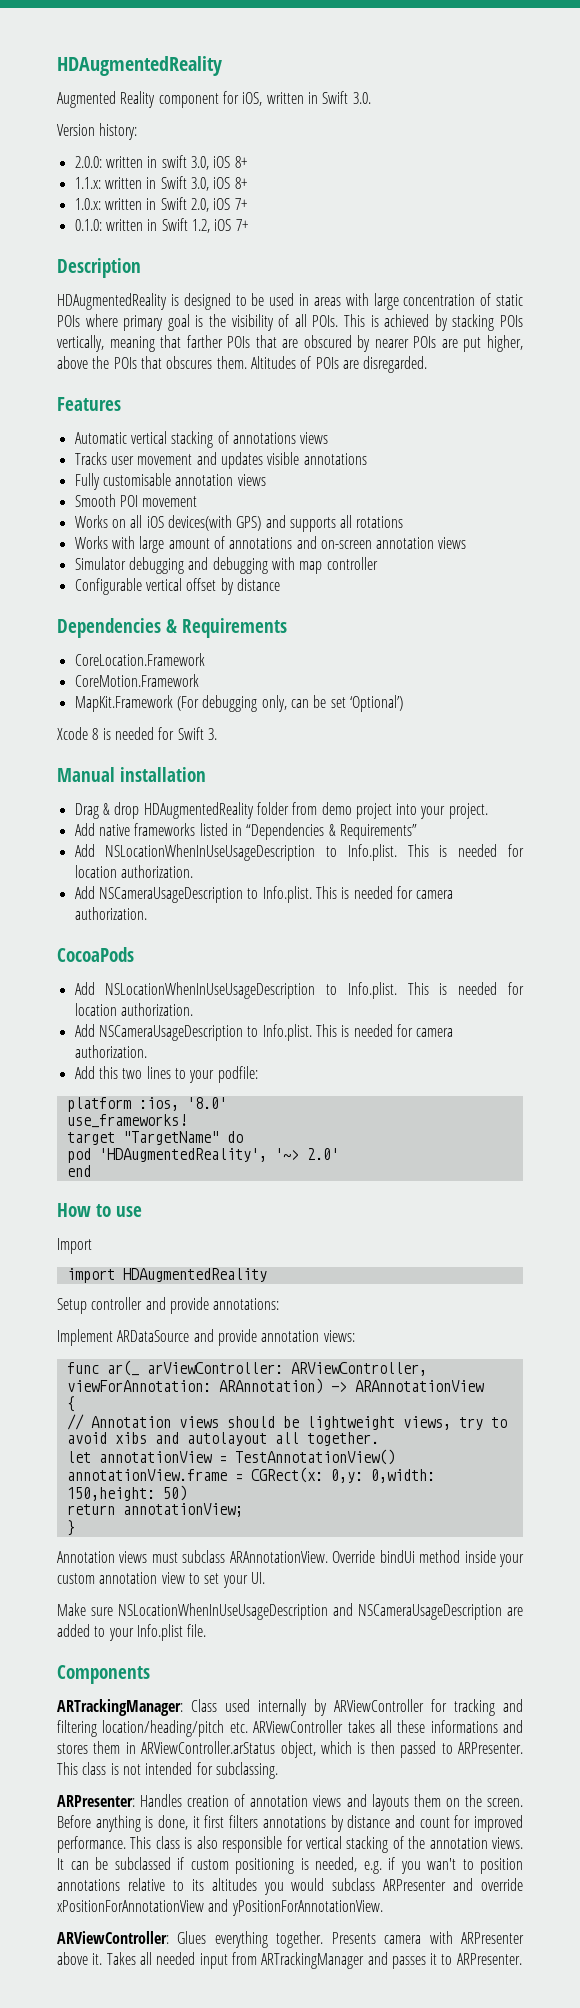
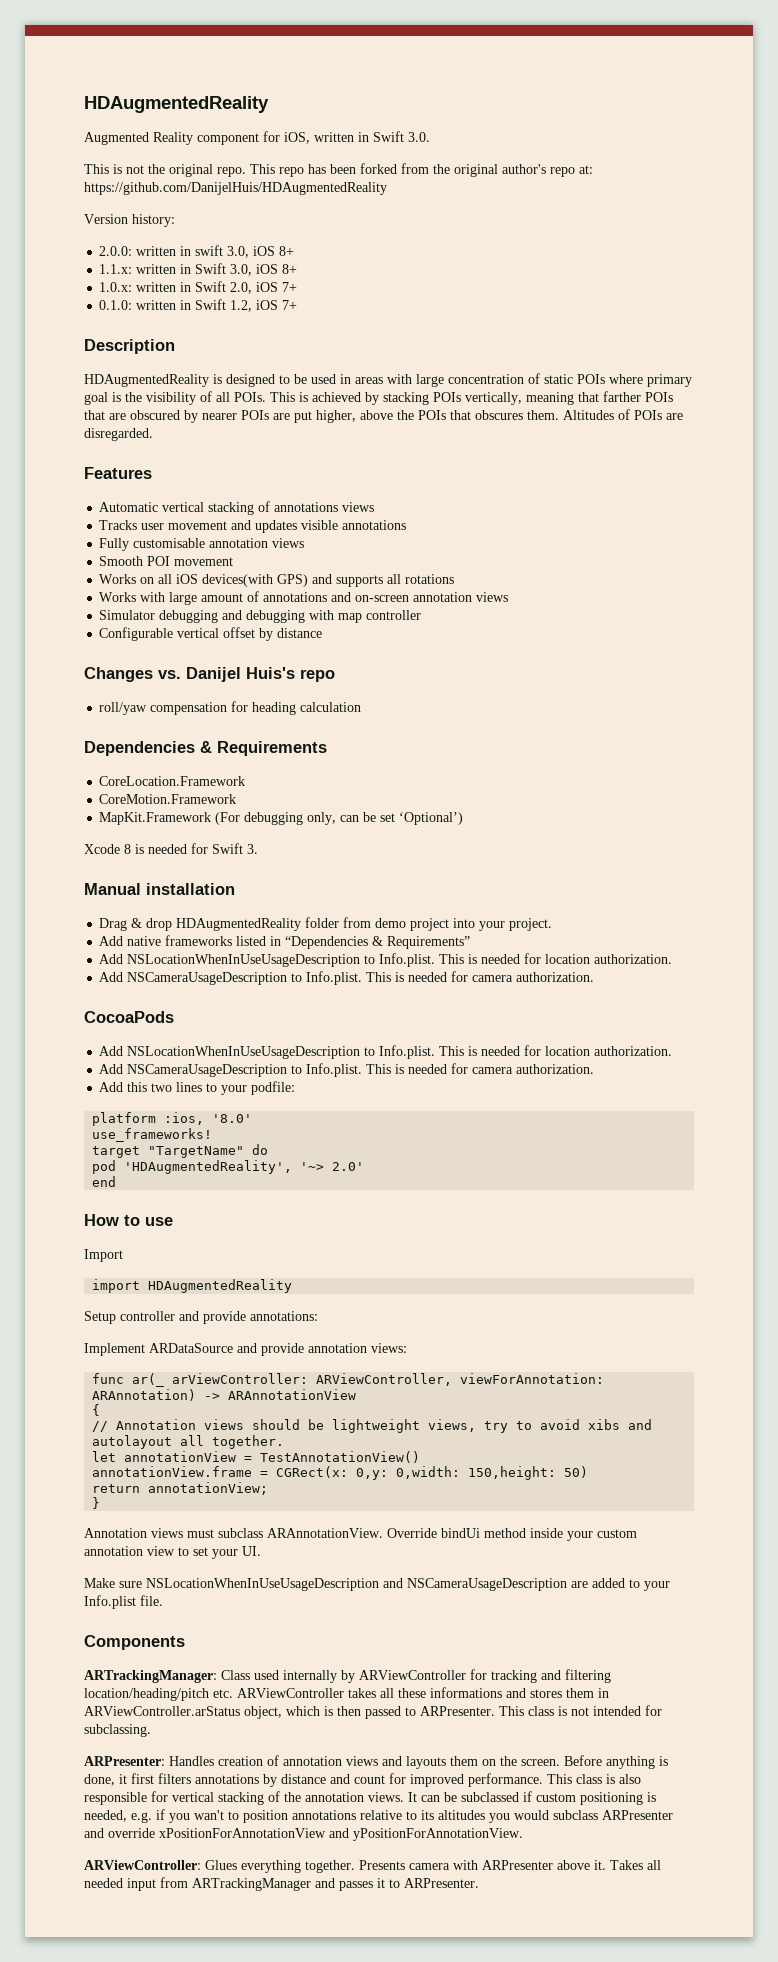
+ This is not the original repo. This repo has been forked from the original author's repo at: https://github.com/DanijelHuis/HDAugmentedReality
+ Changes vs. Danijel Huis's repo
+ roll/yaw compensation for heading calculation

